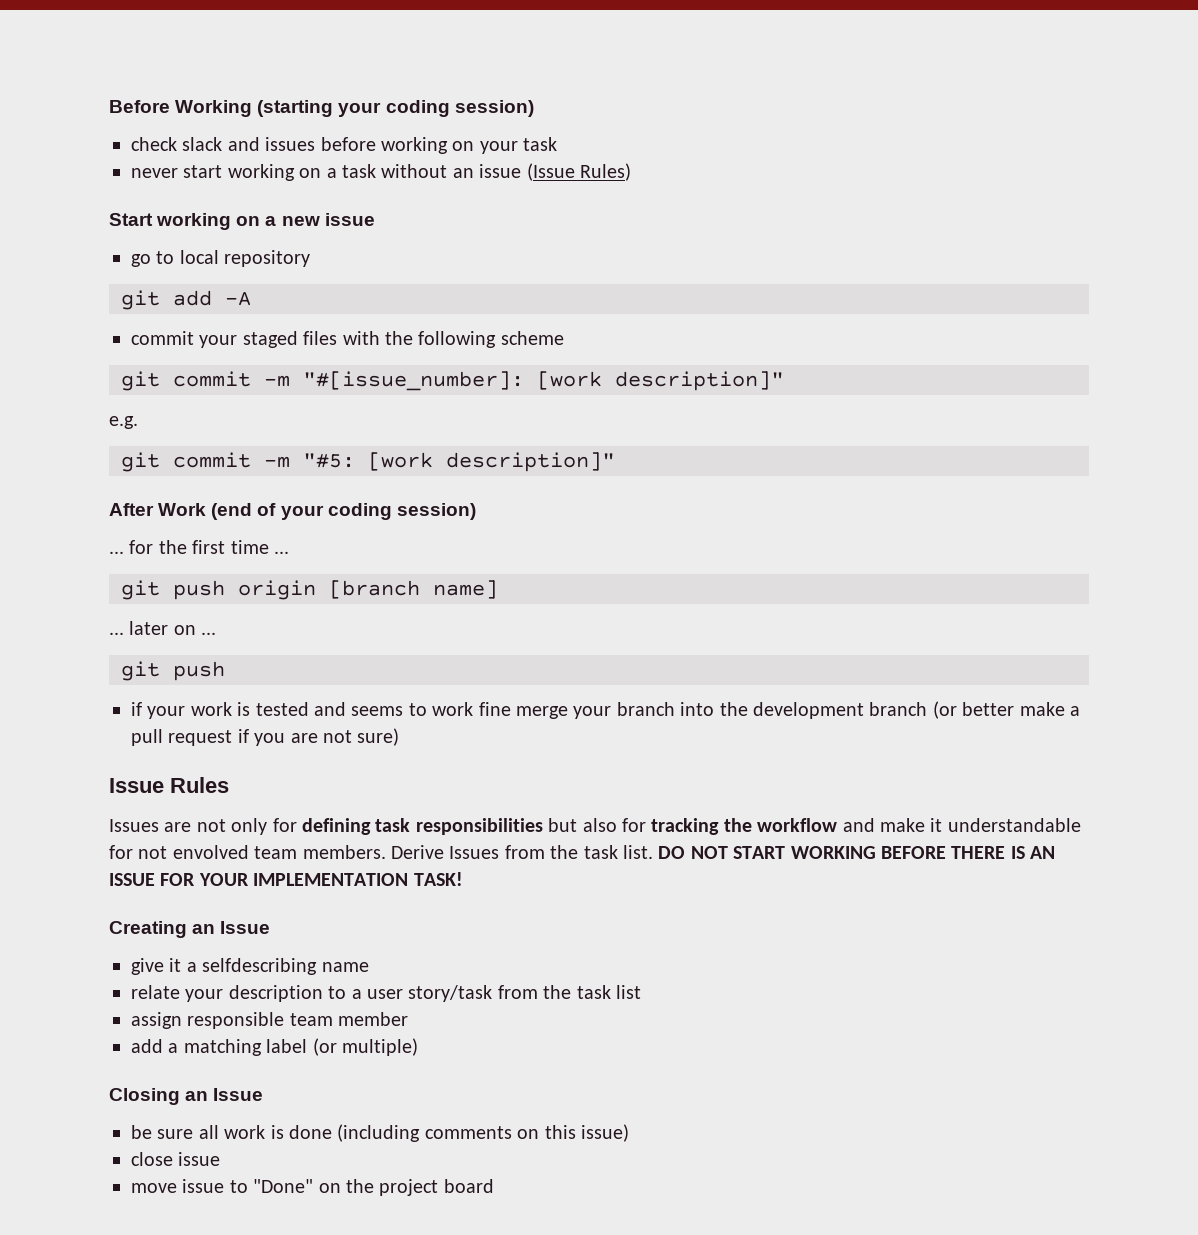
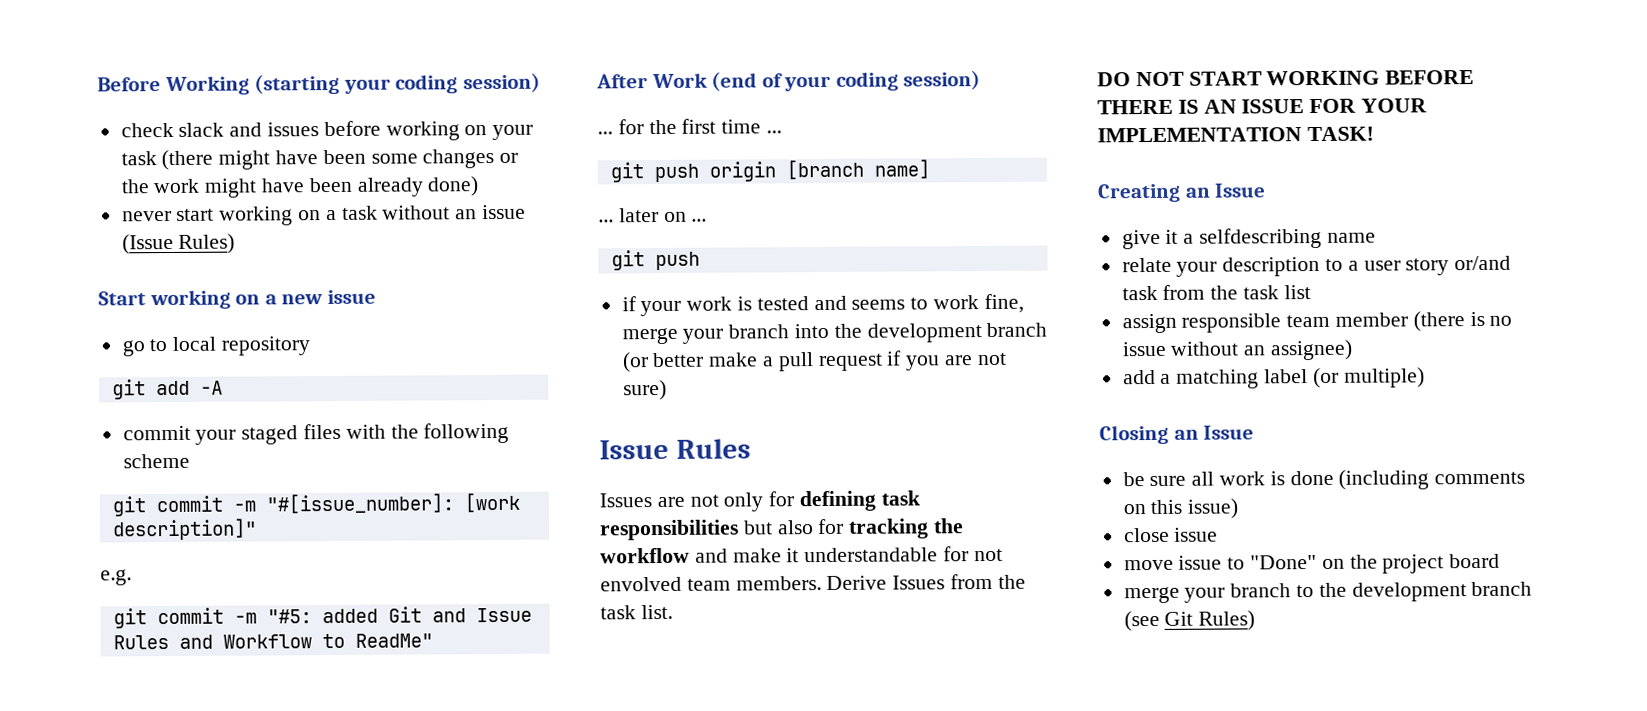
- check slack and issues before working on your task
+ check slack and issues before working on your task (there might have been some changes or the work might have been already done)
- git commit -m "#5: [work description]"
+ git commit -m "#5: added Git and Issue Rules and Workflow to ReadMe"
- if your work is tested and seems to work fine merge your branch into the development branch (or better make a pull request if you are not sure)
+ if your work is tested and seems to work fine, merge your branch into the development branch (or better make a pull request if you are not sure)
- Derive Issues from the task list. DO NOT START WORKING BEFORE THERE IS AN ISSUE FOR YOUR IMPLEMENTATION TASK!
+ Derive Issues from the task list.
+ DO NOT START WORKING BEFORE THERE IS AN ISSUE FOR YOUR IMPLEMENTATION TASK!
- relate your description to a user story/task from the task list
+ relate your description to a user story or/and task from the task list
- assign responsible team member
+ assign responsible team member (there is no issue without an assignee)
+ merge your branch to the development branch (see Git Rules)

